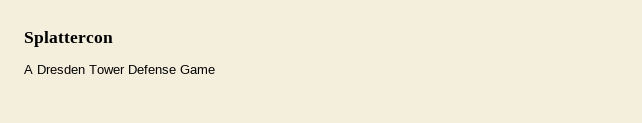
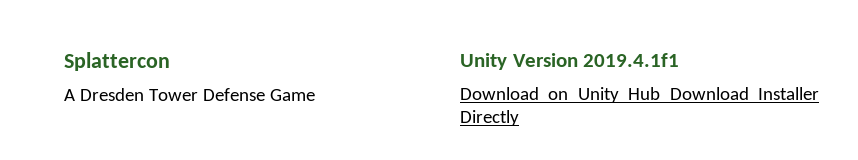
+ Unity Version 2019.4.1f1
+ Download on Unity Hub Download Installer Directly

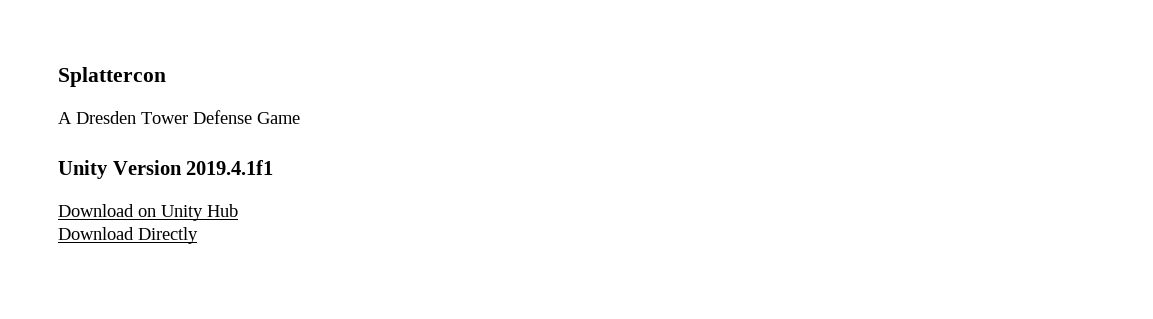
- Download on Unity Hub Download Installer Directly
+ Download on Unity Hub
+ Download Directly

